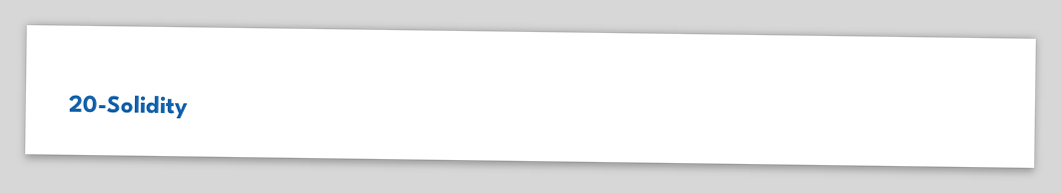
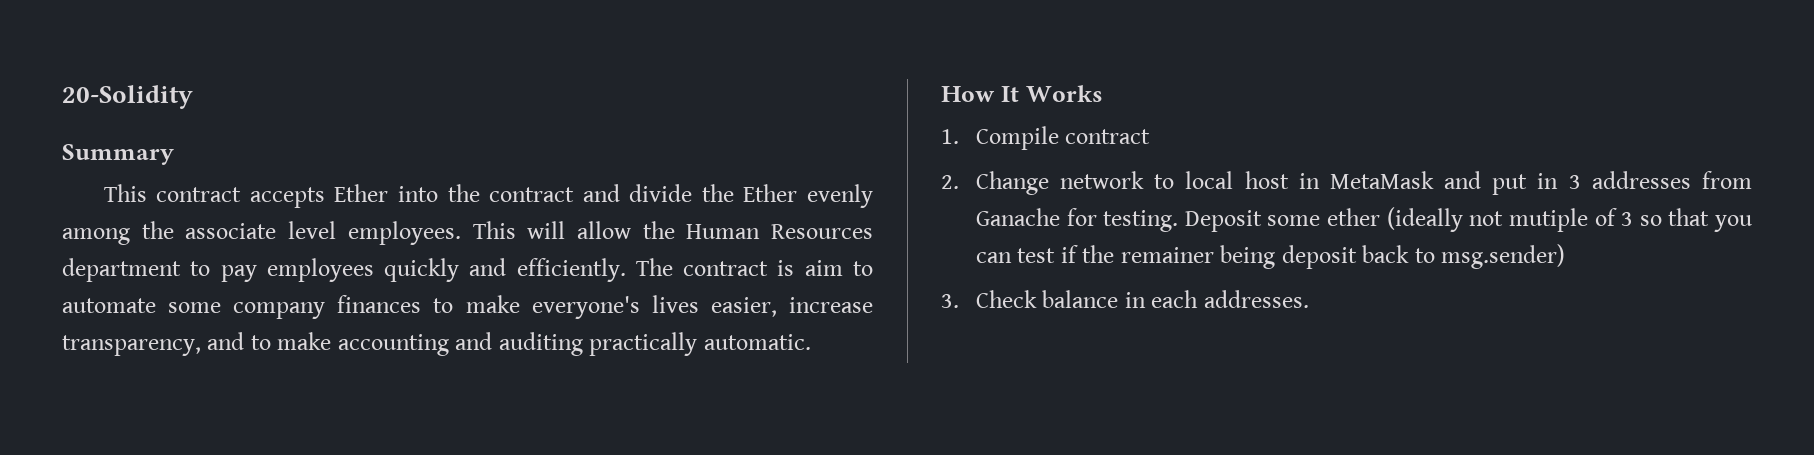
+ Summary
+ This contract accepts Ether into the contract and divide the Ether evenly among the associate level employees. This will allow the Human Resources department to pay employees quickly and efficiently. The contract is aim to automate some company finances to make everyone's lives easier, increase transparency, and to make accounting and auditing practically automatic.
+ How It Works
+ 1. Compile contract
+ 2. Change network to local host in MetaMask and put in 3 addresses from Ganache for testing. Deposit some ether (ideally not mutiple of 3 so that you can test if the remainer being deposit back to msg.sender)
+ 3. Check balance in each addresses.

